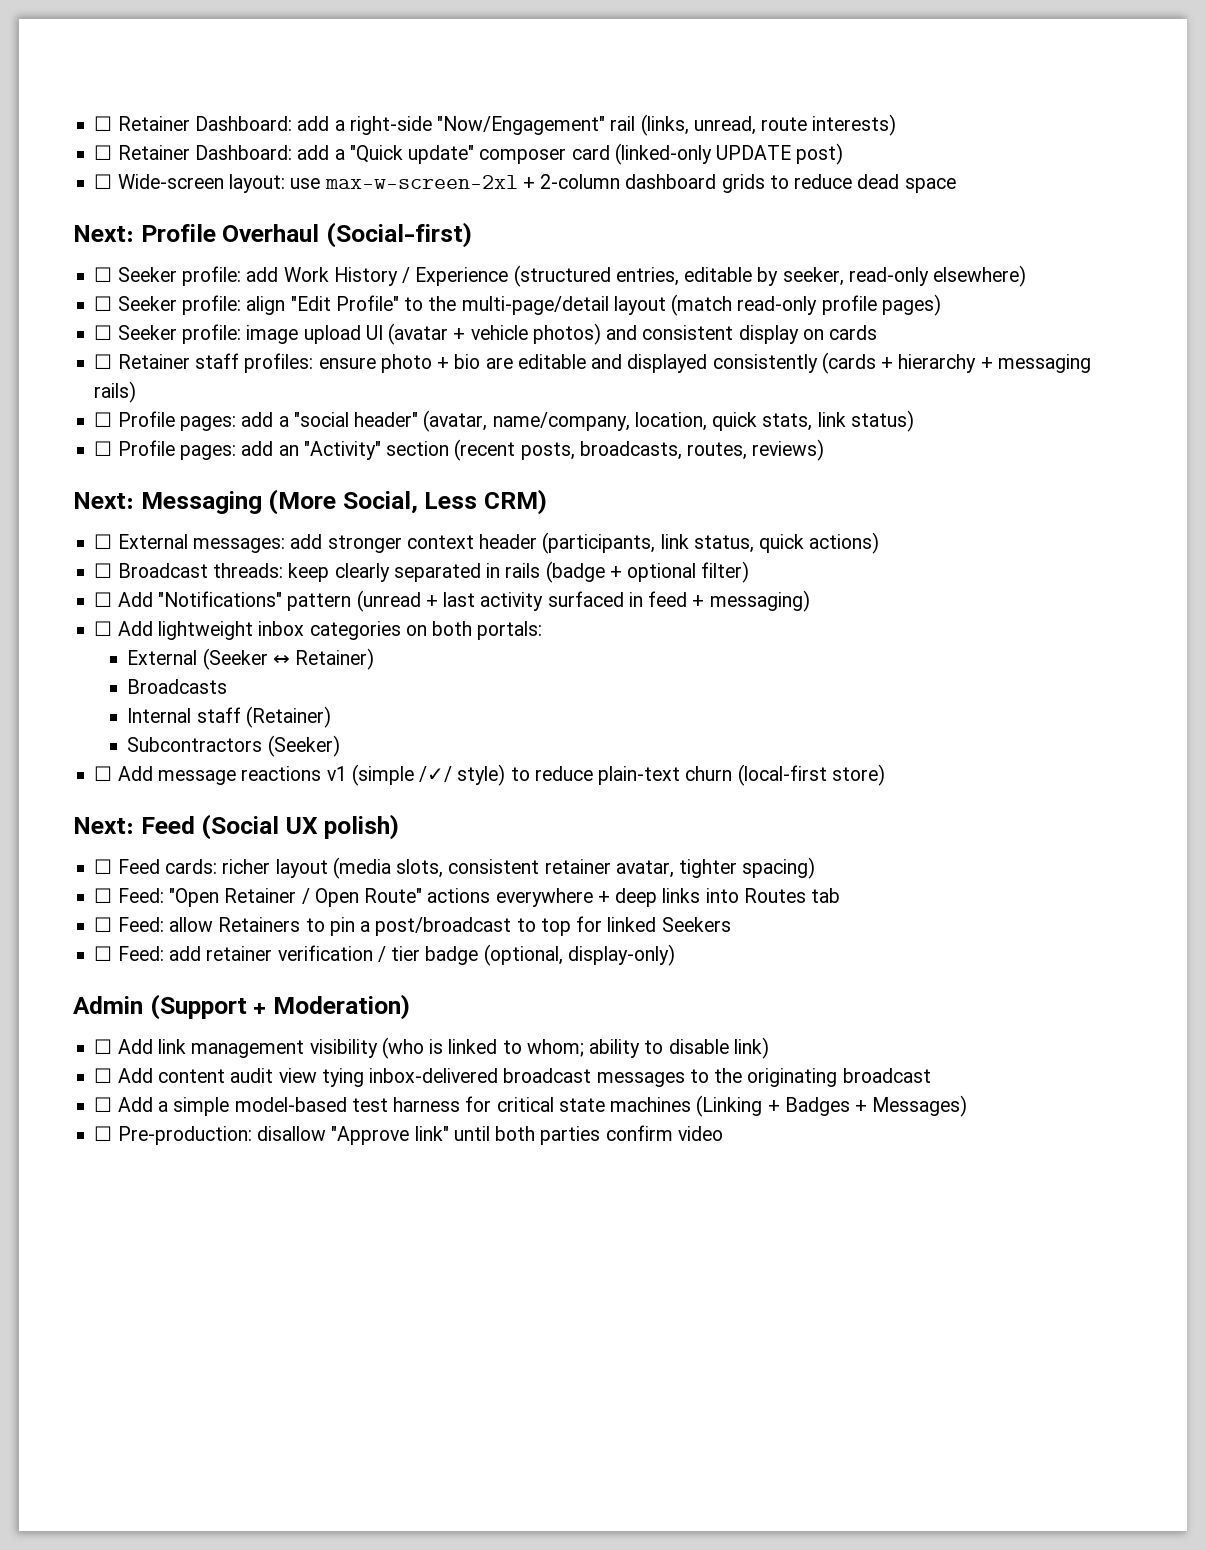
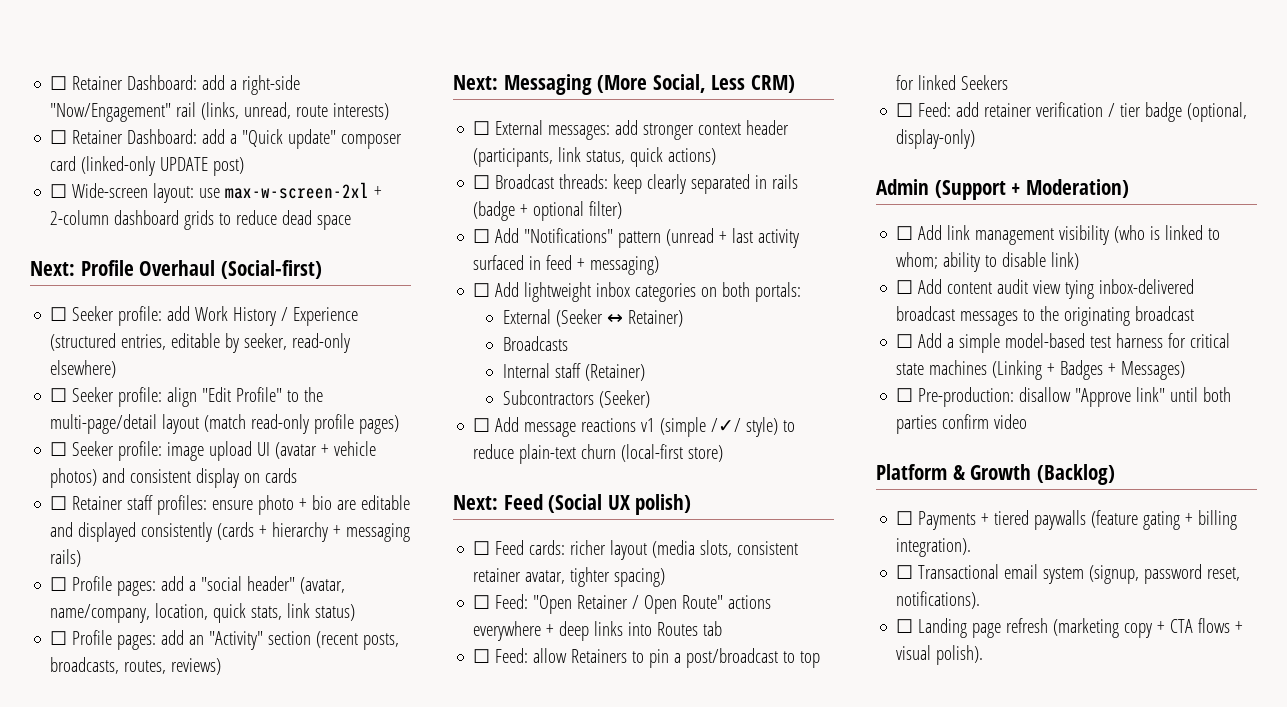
+ Platform & Growth (Backlog)
+ ☐ Payments + tiered paywalls (feature gating + billing integration).
+ ☐ Transactional email system (signup, password reset, notifications).
+ ☐ Landing page refresh (marketing copy + CTA flows + visual polish).

